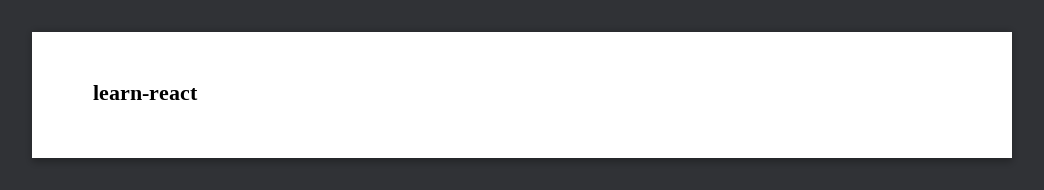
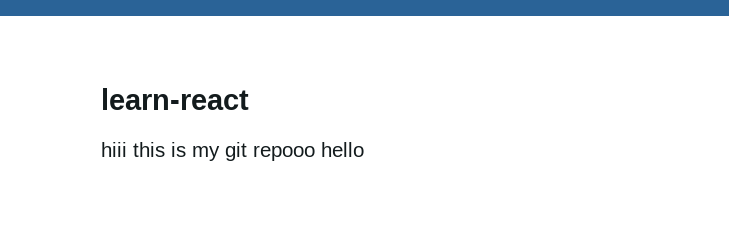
+ hiii this is my git repooo hello

